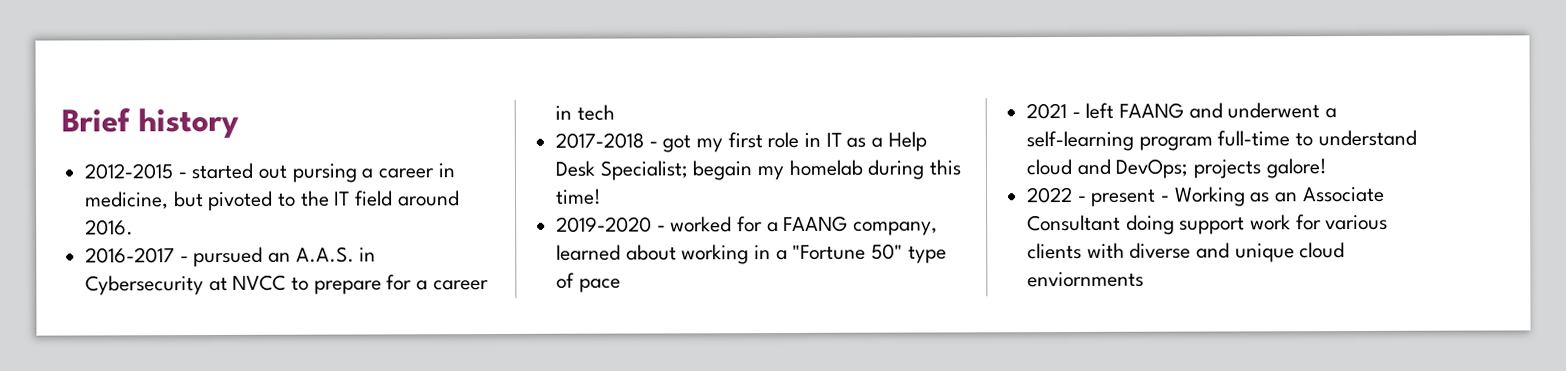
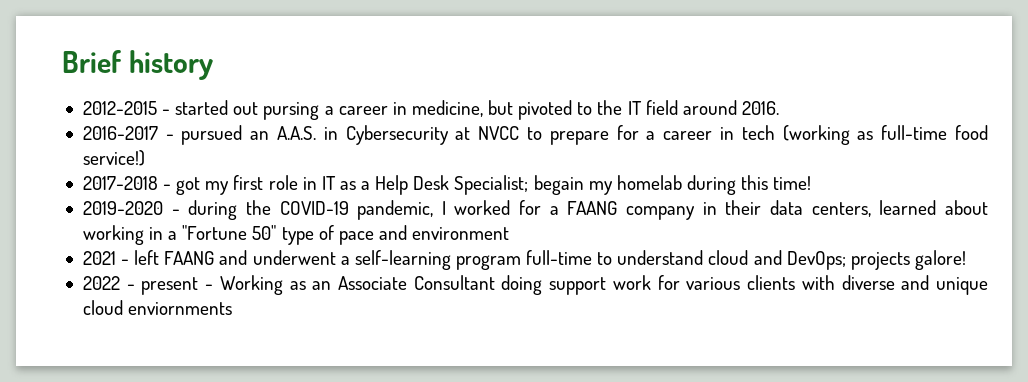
- 2016-2017 - pursued an A.A.S. in Cybersecurity at NVCC to prepare for a career in tech
+ 2016-2017 - pursued an A.A.S. in Cybersecurity at NVCC to prepare for a career in tech (working as full-time food service!)
- 2019-2020 - worked for a FAANG company, learned about working in a "Fortune 50" type of pace
+ 2019-2020 - during the COVID-19 pandemic, I worked for a FAANG company in their data centers, learned about working in a "Fortune 50" type of pace and environment

